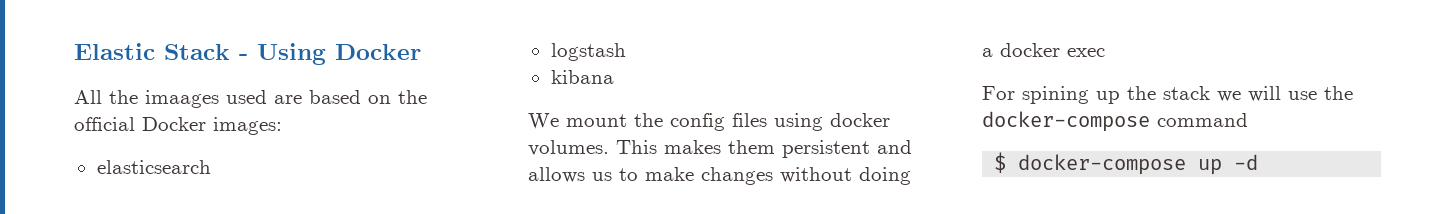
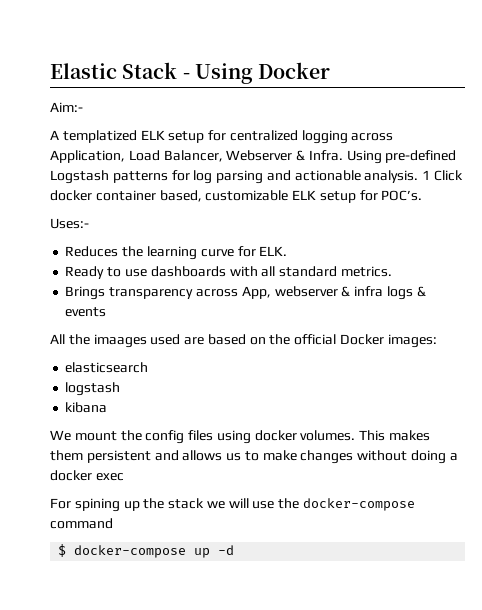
+ Aim:-
+ A templatized ELK setup for centralized logging across Application, Load Balancer, Webserver & Infra. Using pre-defined Logstash patterns for log parsing and actionable analysis. 1 Click docker container based, customizable ELK setup for POC’s.
+ Uses:-
+ Reduces the learning curve for ELK.
+ Ready to use dashboards with all standard metrics.
+ Brings transparency across App, webserver & infra logs & events

